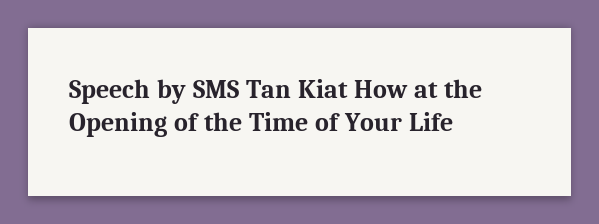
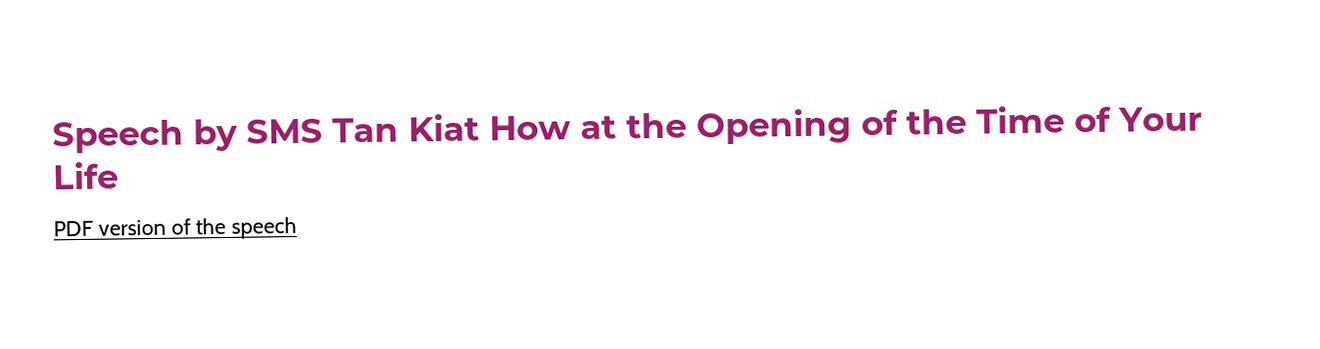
+ PDF version of the speech

